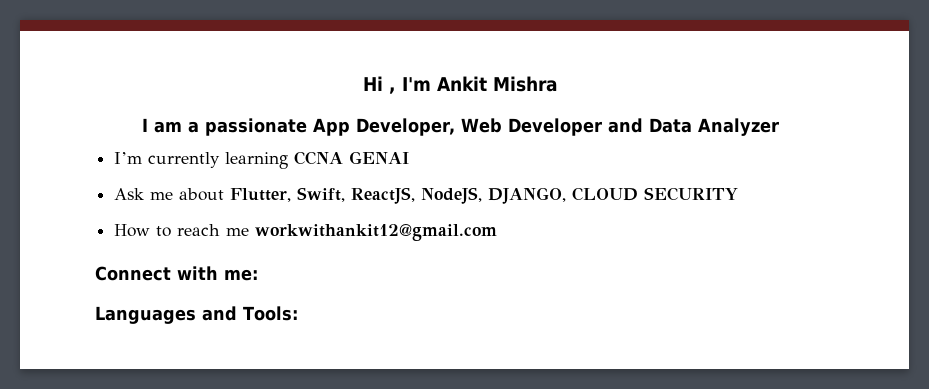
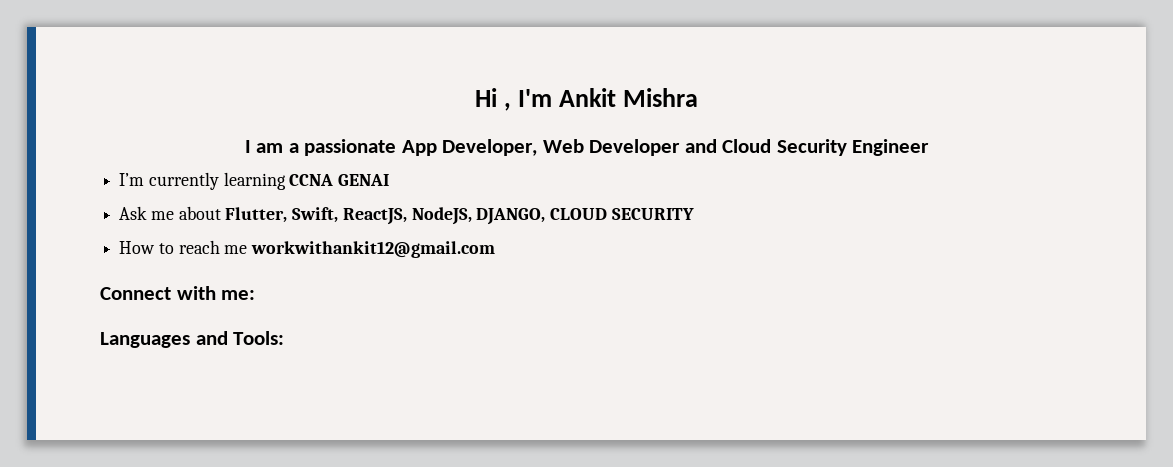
- I am a passionate App Developer, Web Developer and Data Analyzer
+ I am a passionate App Developer, Web Developer and Cloud Security Engineer

